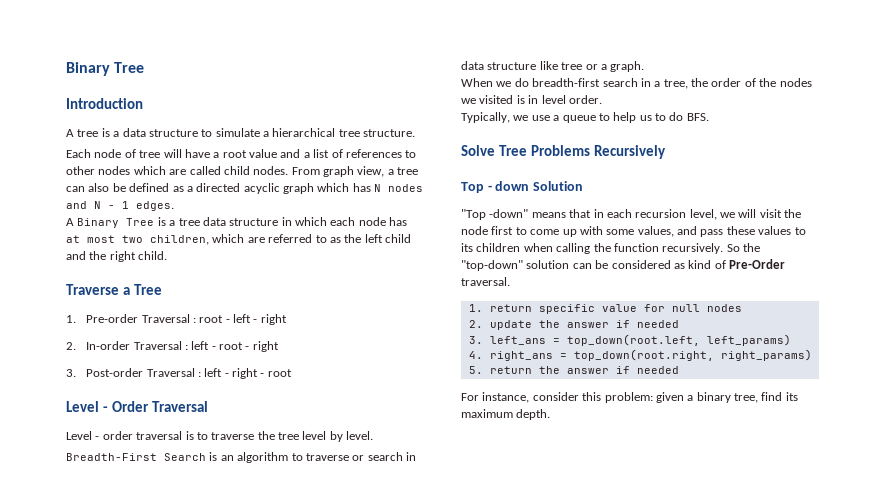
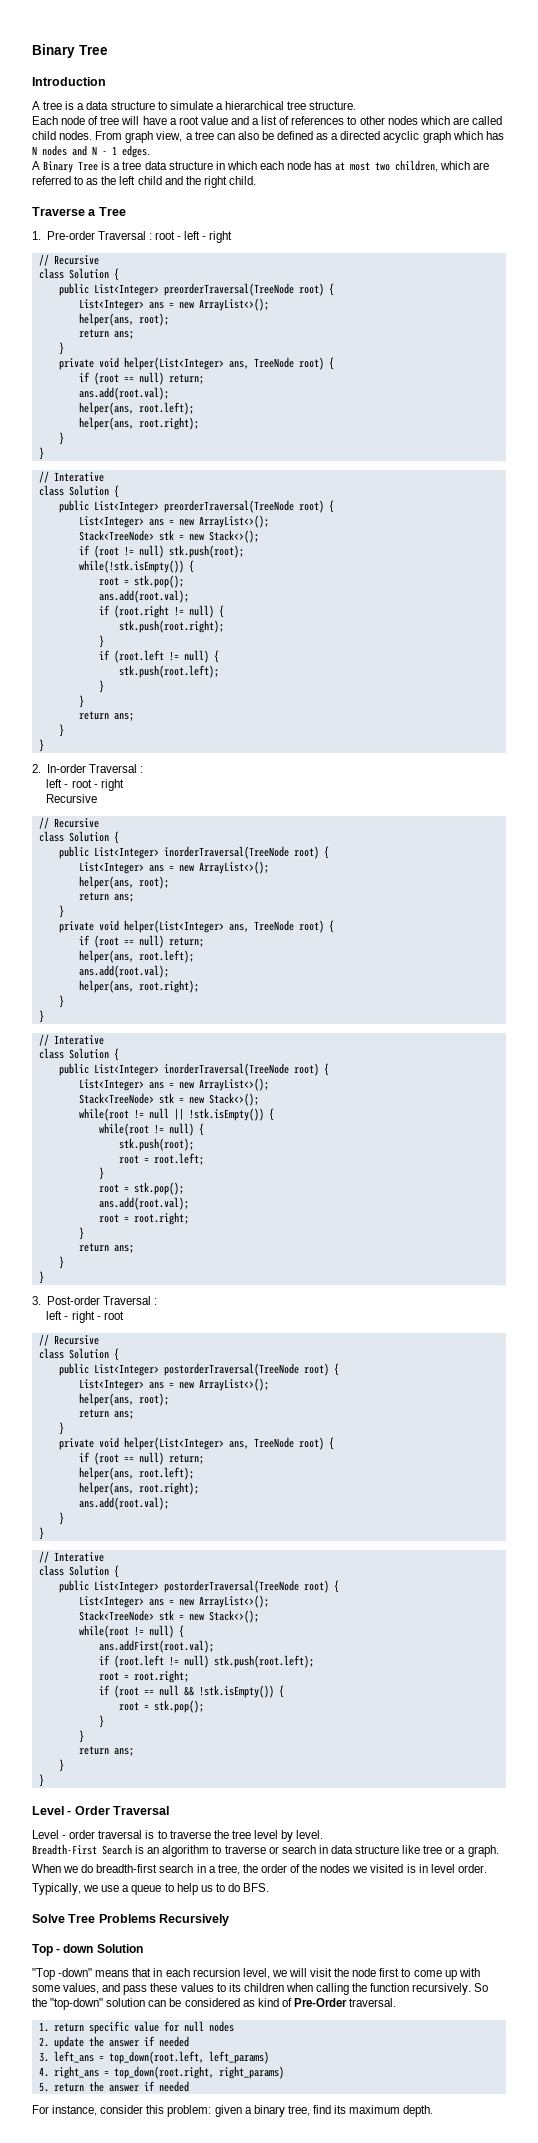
  1. Pre-order Traversal : root - left - right
+ // Recursive
+ class Solution {
+ public List<Integer> preorderTraversal(TreeNode root) {
+ List<Integer> ans = new ArrayList<>();
+ helper(ans, root);
+ return ans;
+ }
+ private void helper(List<Integer> ans, TreeNode root) {
+ if (root == null) return;
+ ans.add(root.val);
+ helper(ans, root.left);
+ helper(ans, root.right);
+ }
+ }
+ // Interative
+ class Solution {
+ public List<Integer> preorderTraversal(TreeNode root) {
+ List<Integer> ans = new ArrayList<>();
+ Stack<TreeNode> stk = new Stack<>();
+ if (root != null) stk.push(root);
+ while(!stk.isEmpty()) {
+ root = stk.pop();
+ ans.add(root.val);
+ if (root.right != null) {
+ stk.push(root.right);
+ }
+ if (root.left != null) {
+ stk.push(root.left);
+ }
+ }
+ return ans;
+ }
+ }
- 2. In-order Traversal : left - root - right
+ 2. In-order Traversal :
+ left - root - right
+ Recursive
+ // Recursive
+ class Solution {
+ public List<Integer> inorderTraversal(TreeNode root) {
+ List<Integer> ans = new ArrayList<>();
+ helper(ans, root);
+ return ans;
+ }
+ private void helper(List<Integer> ans, TreeNode root) {
+ if (root == null) return;
+ helper(ans, root.left);
+ ans.add(root.val);
+ helper(ans, root.right);
+ }
+ }
+ // Interative
+ class Solution {
+ public List<Integer> inorderTraversal(TreeNode root) {
+ List<Integer> ans = new ArrayList<>();
+ Stack<TreeNode> stk = new Stack<>();
+ while(root != null || !stk.isEmpty()) {
+ while(root != null) {
+ stk.push(root);
+ root = root.left;
+ }
+ root = stk.pop();
+ ans.add(root.val);
+ root = root.right;
+ }
+ return ans;
+ }
+ }
- 3. Post-order Traversal : left - right - root
+ 3. Post-order Traversal :
+ left - right - root
+ // Recursive
+ class Solution {
+ public List<Integer> postorderTraversal(TreeNode root) {
+ List<Integer> ans = new ArrayList<>();
+ helper(ans, root);
+ return ans;
+ }
+ private void helper(List<Integer> ans, TreeNode root) {
+ if (root == null) return;
+ helper(ans, root.left);
+ helper(ans, root.right);
+ ans.add(root.val);
+ }
+ }
+ // Interative
+ class Solution {
+ public List<Integer> postorderTraversal(TreeNode root) {
+ List<Integer> ans = new ArrayList<>();
+ Stack<TreeNode> stk = new Stack<>();
+ while(root != null) {
+ ans.addFirst(root.val);
+ if (root.left != null) stk.push(root.left);
+ root = root.right;
+ if (root == null && !stk.isEmpty()) {
+ root = stk.pop();
+ }
+ }
+ return ans;
+ }
+ }

